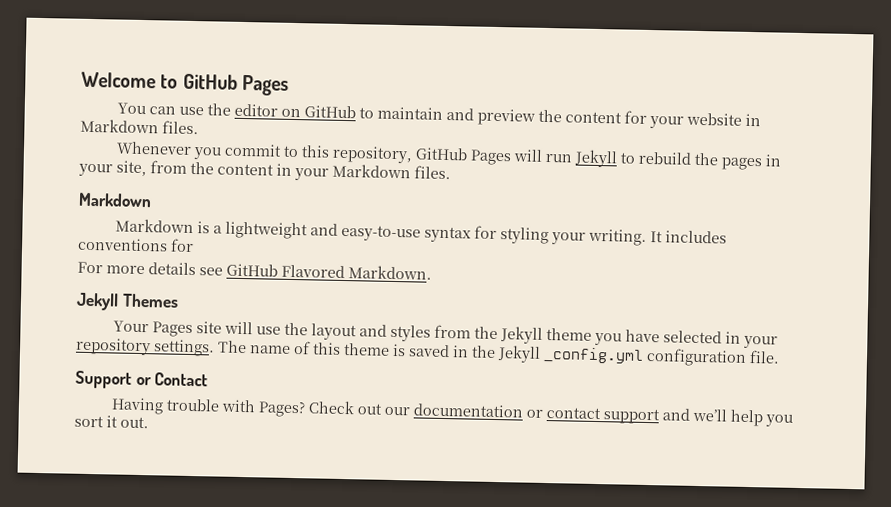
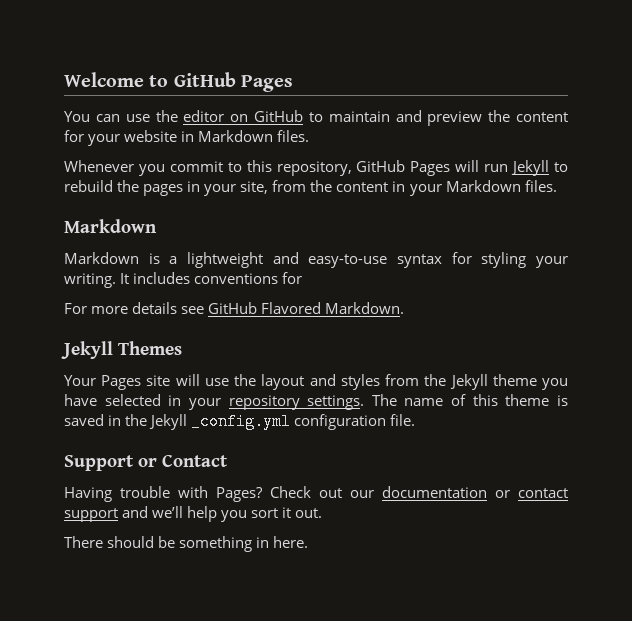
+ There should be something in here.

